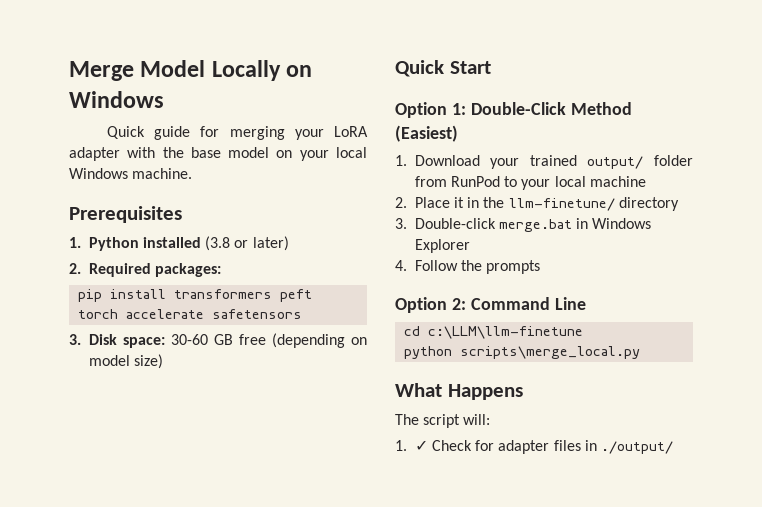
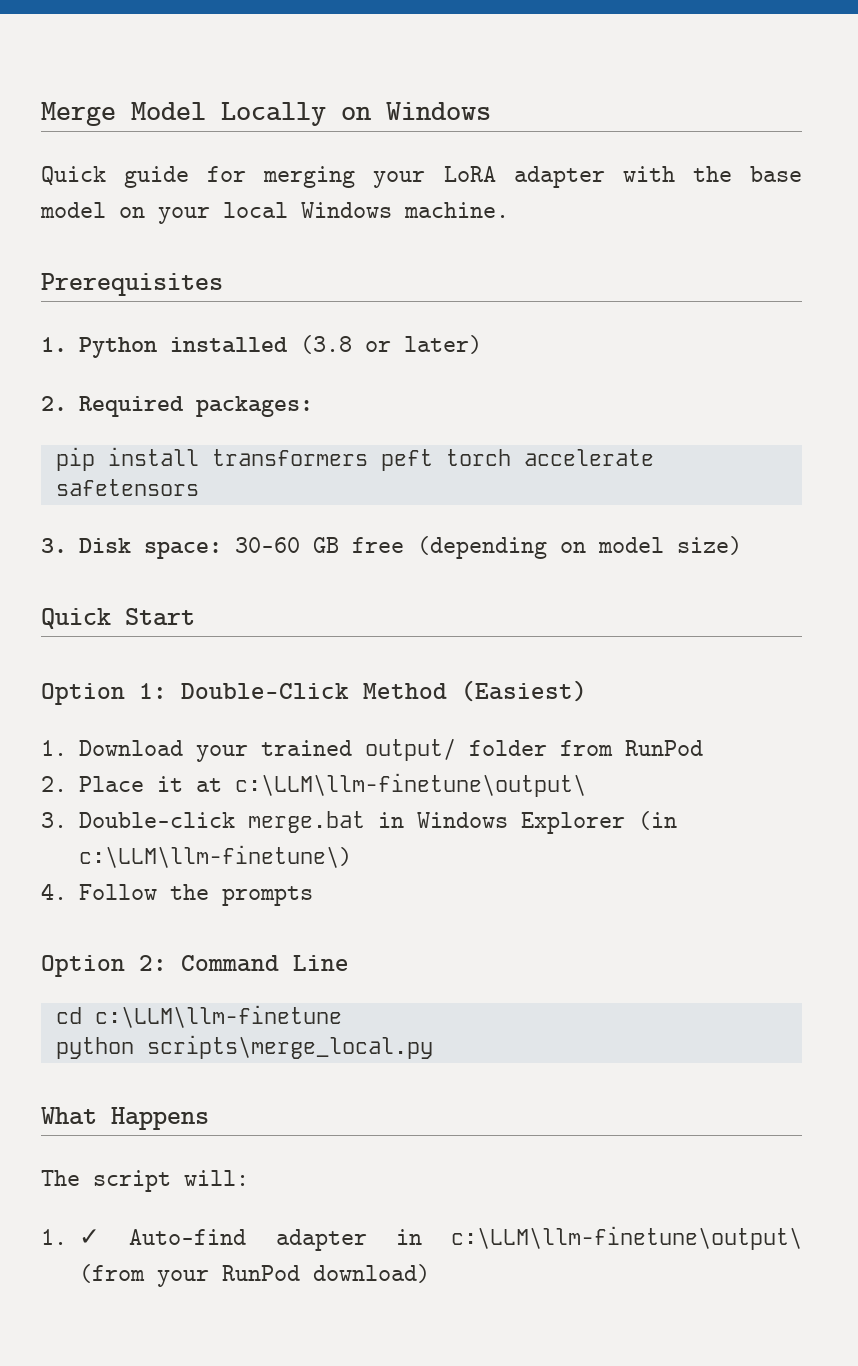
- 1. Download your trained output/ folder from RunPod to your local machine
+ 1. Download your trained output/ folder from RunPod
- 2. Place it in the llm-finetune/ directory
+ 2. Place it at c:\LLM\llm-finetune\output\
- 3. Double-click merge.bat in Windows Explorer
+ 3. Double-click merge.bat in Windows Explorer (in c:\LLM\llm-finetune\)
- 1. ✓ Check for adapter files in ./output/
+ 1. ✓ Auto-find adapter in c:\LLM\llm-finetune\output\ (from your RunPod download)

